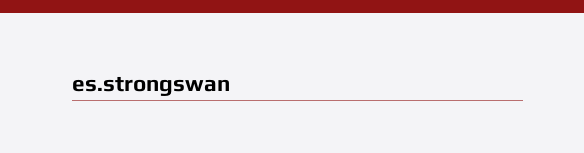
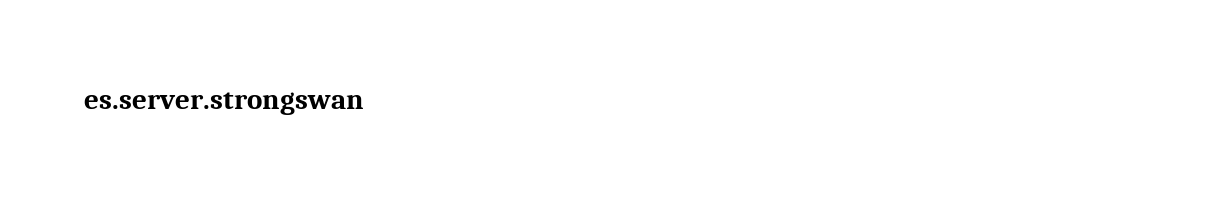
- es.strongswan
+ es.server.strongswan

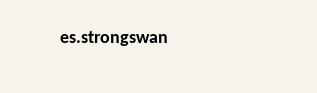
- es.server.strongswan
+ es.strongswan

